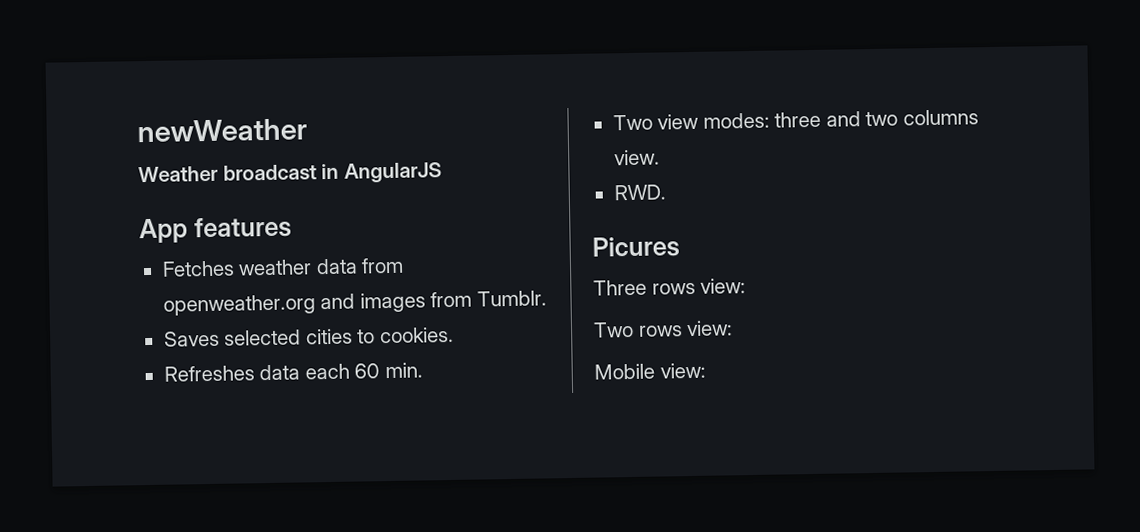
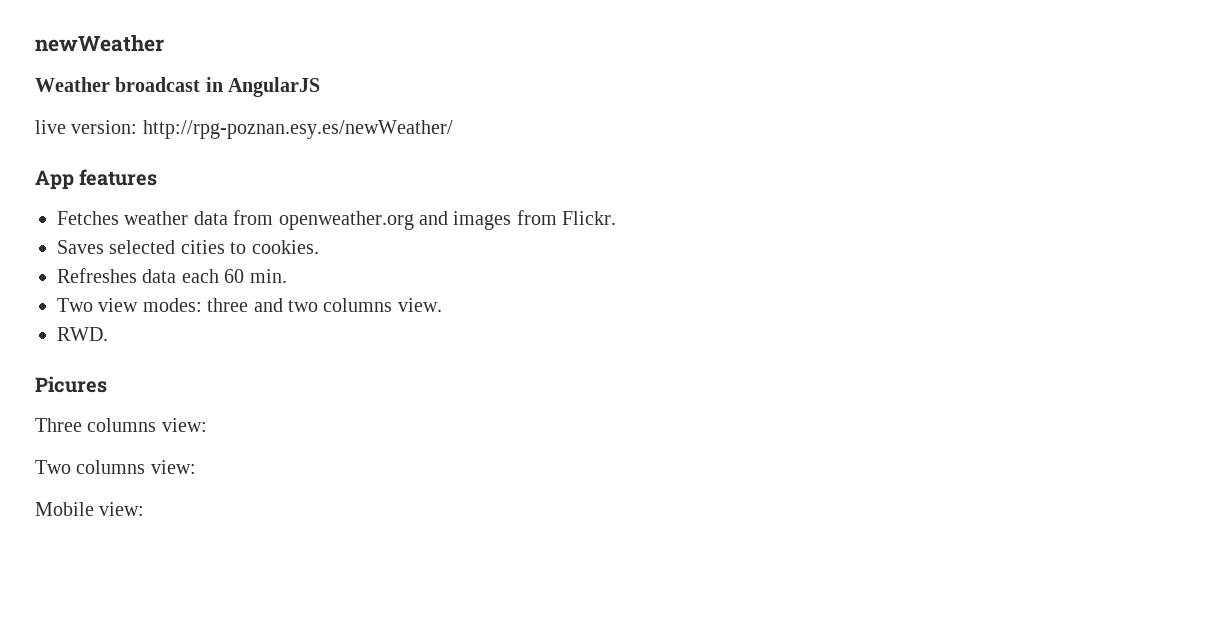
+ live version: http://rpg-poznan.esy.es/newWeather/
- Fetches weather data from openweather.org and images from Tumblr.
+ Fetches weather data from openweather.org and images from Flickr.
- Three rows view:
+ Three columns view:
- Two rows view:
+ Two columns view:

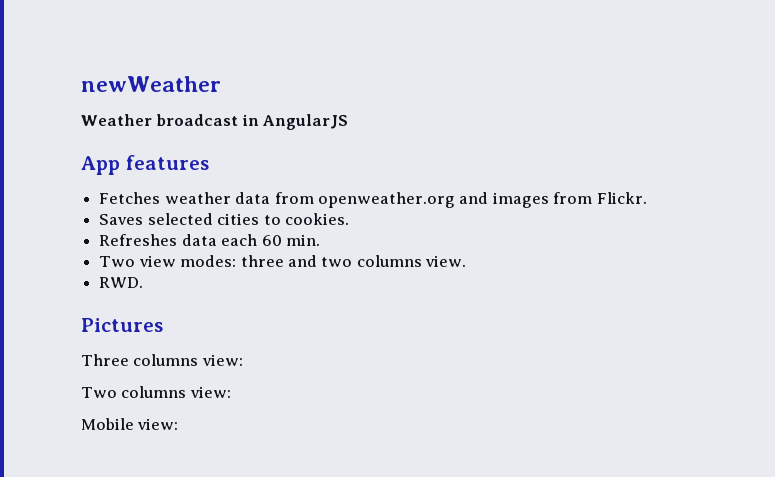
- live version: http://rpg-poznan.esy.es/newWeather/
- Picures
+ Pictures

